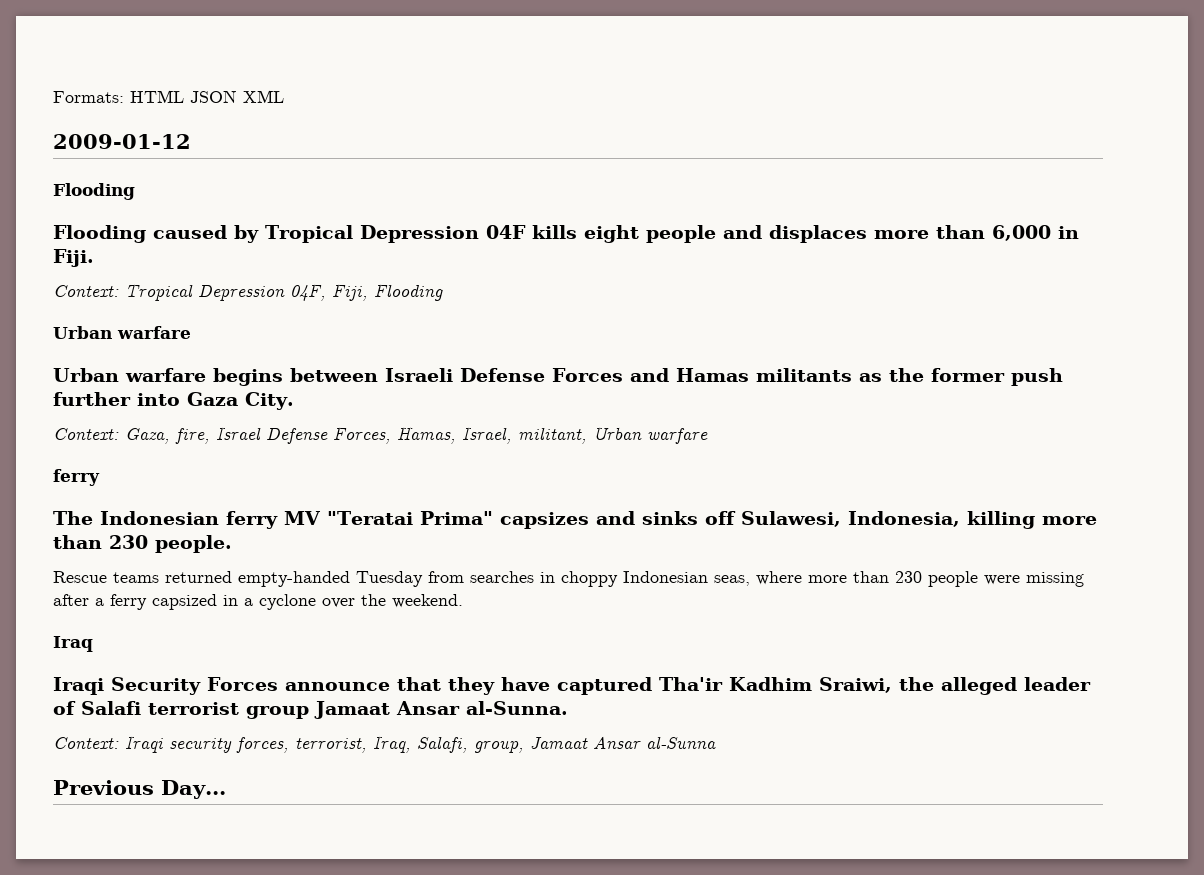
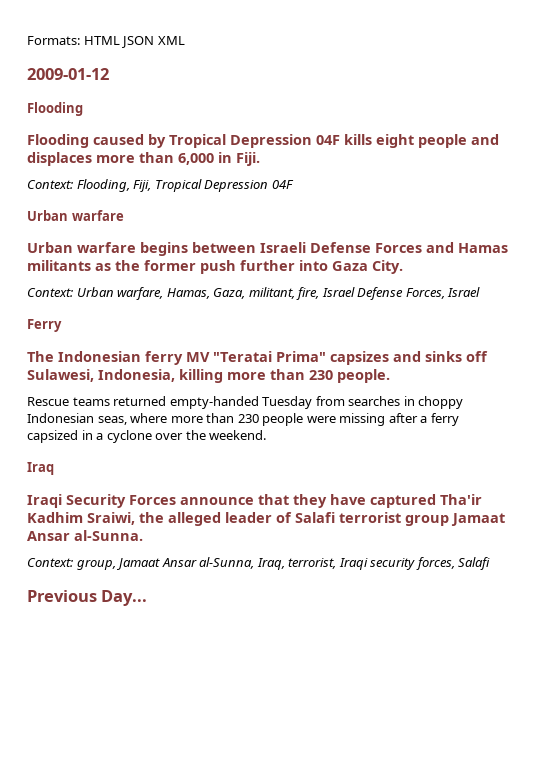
- Context: Tropical Depression 04F, Fiji, Flooding
+ Context: Flooding, Fiji, Tropical Depression 04F
- Context: Gaza, fire, Israel Defense Forces, Hamas, Israel, militant, Urban warfare
- ferry
+ Context: Urban warfare, Hamas, Gaza, militant, fire, Israel Defense Forces, Israel
+ Ferry
- Context: Iraqi security forces, terrorist, Iraq, Salafi, group, Jamaat Ansar al-Sunna
+ Context: group, Jamaat Ansar al-Sunna, Iraq, terrorist, Iraqi security forces, Salafi

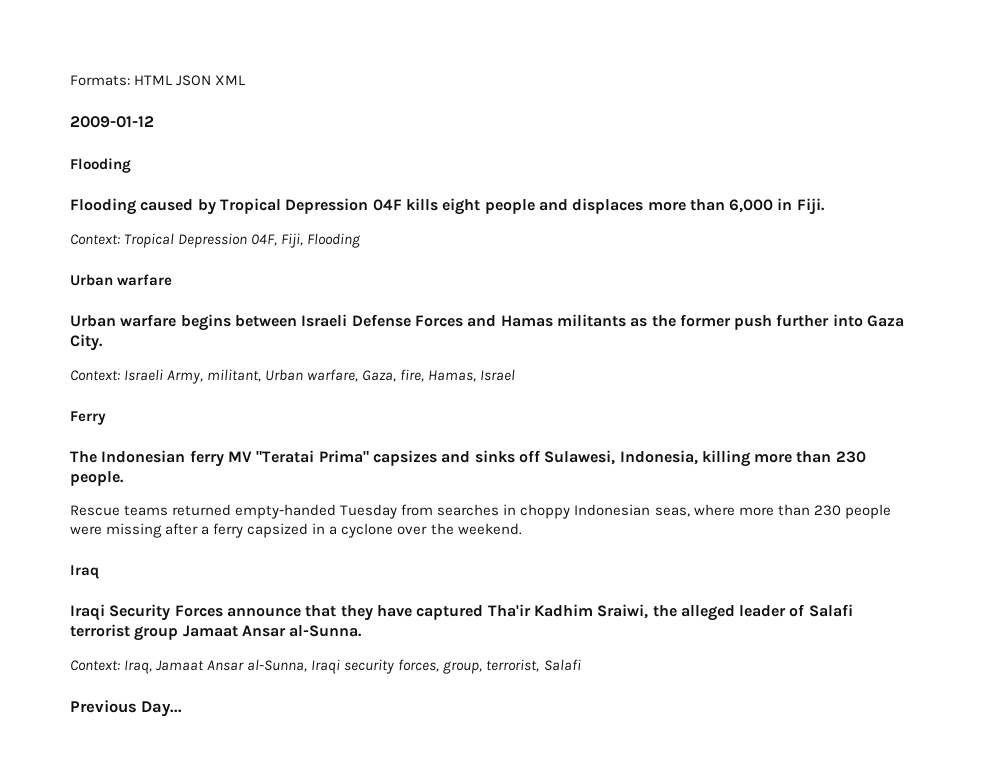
- Context: Flooding, Fiji, Tropical Depression 04F
+ Context: Tropical Depression 04F, Fiji, Flooding
- Context: Urban warfare, Hamas, Gaza, militant, fire, Israel Defense Forces, Israel
+ Context: Israeli Army, militant, Urban warfare, Gaza, fire, Hamas, Israel
- Context: group, Jamaat Ansar al-Sunna, Iraq, terrorist, Iraqi security forces, Salafi
+ Context: Iraq, Jamaat Ansar al-Sunna, Iraqi security forces, group, terrorist, Salafi

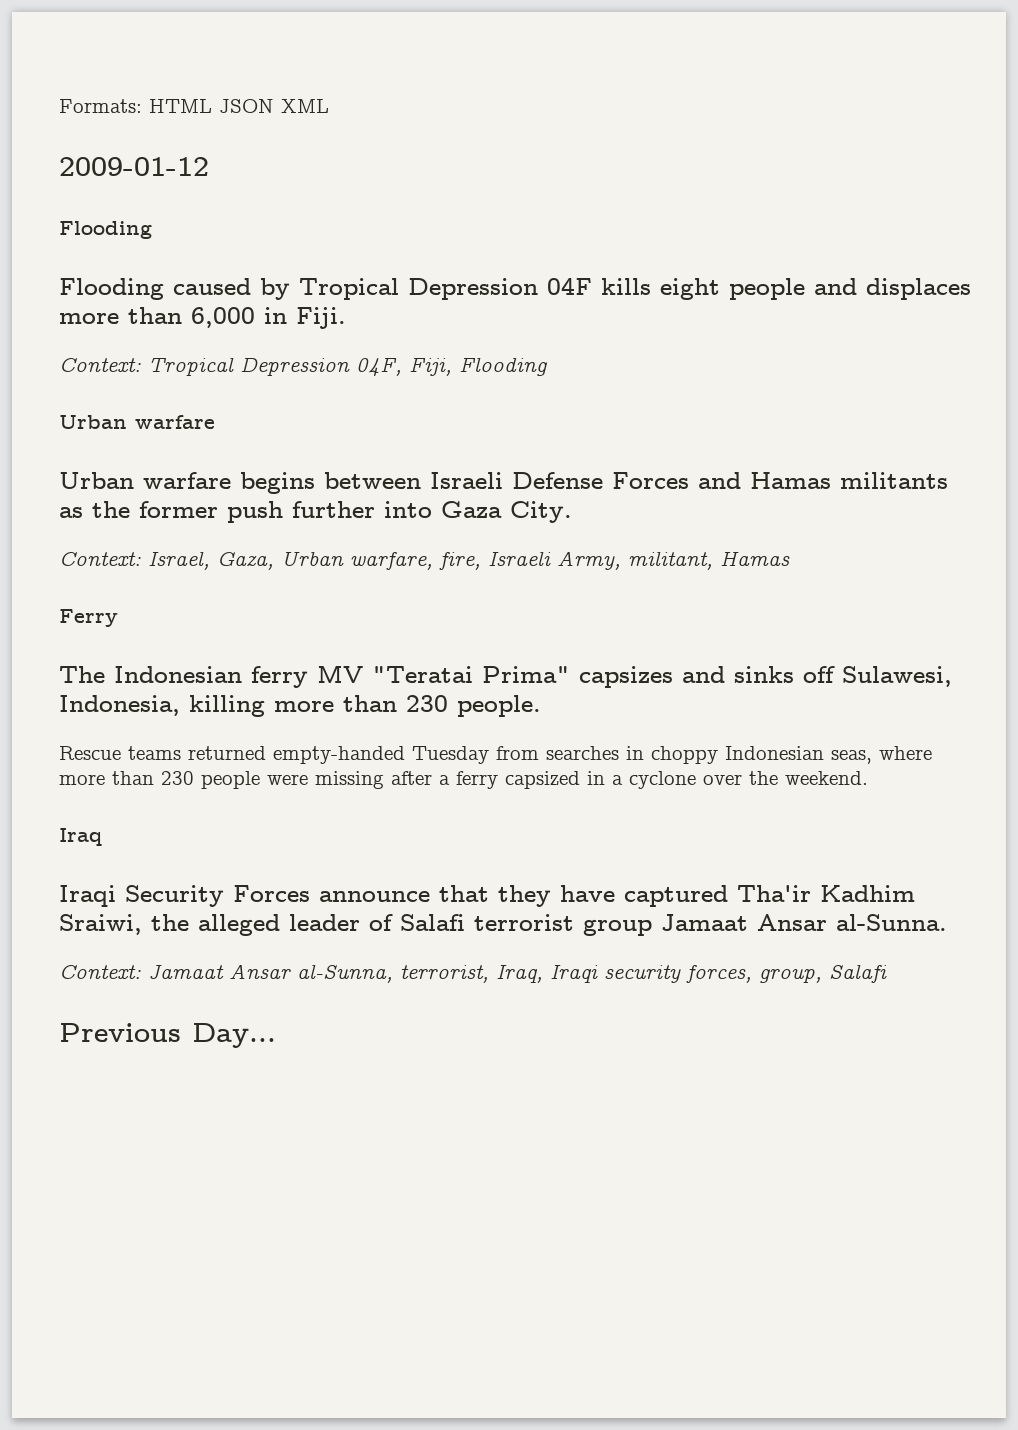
- Context: Israeli Army, militant, Urban warfare, Gaza, fire, Hamas, Israel
+ Context: Israel, Gaza, Urban warfare, fire, Israeli Army, militant, Hamas
- Context: Iraq, Jamaat Ansar al-Sunna, Iraqi security forces, group, terrorist, Salafi
+ Context: Jamaat Ansar al-Sunna, terrorist, Iraq, Iraqi security forces, group, Salafi

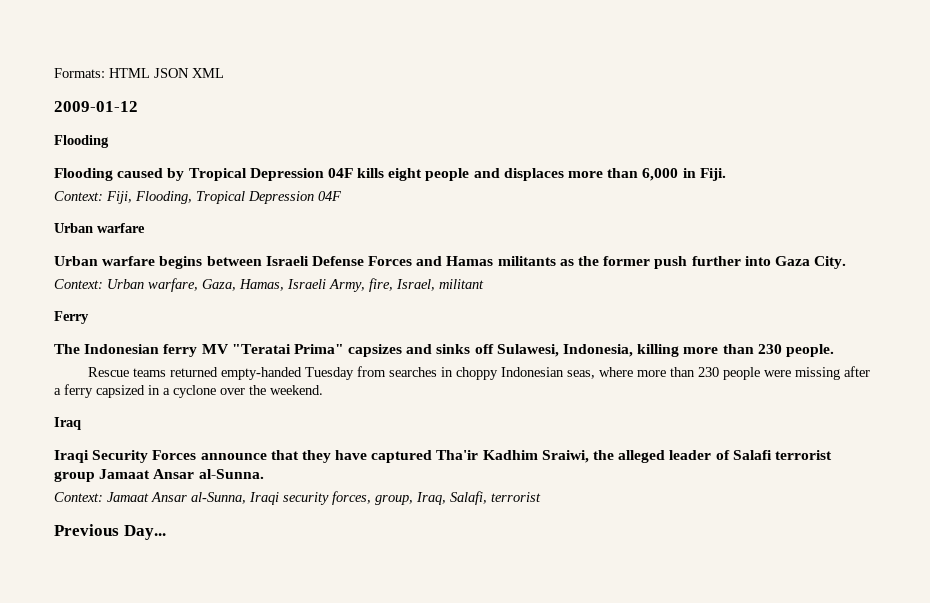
- Context: Tropical Depression 04F, Fiji, Flooding
+ Context: Fiji, Flooding, Tropical Depression 04F
- Context: Israel, Gaza, Urban warfare, fire, Israeli Army, militant, Hamas
+ Context: Urban warfare, Gaza, Hamas, Israeli Army, fire, Israel, militant
- Context: Jamaat Ansar al-Sunna, terrorist, Iraq, Iraqi security forces, group, Salafi
+ Context: Jamaat Ansar al-Sunna, Iraqi security forces, group, Iraq, Salafi, terrorist

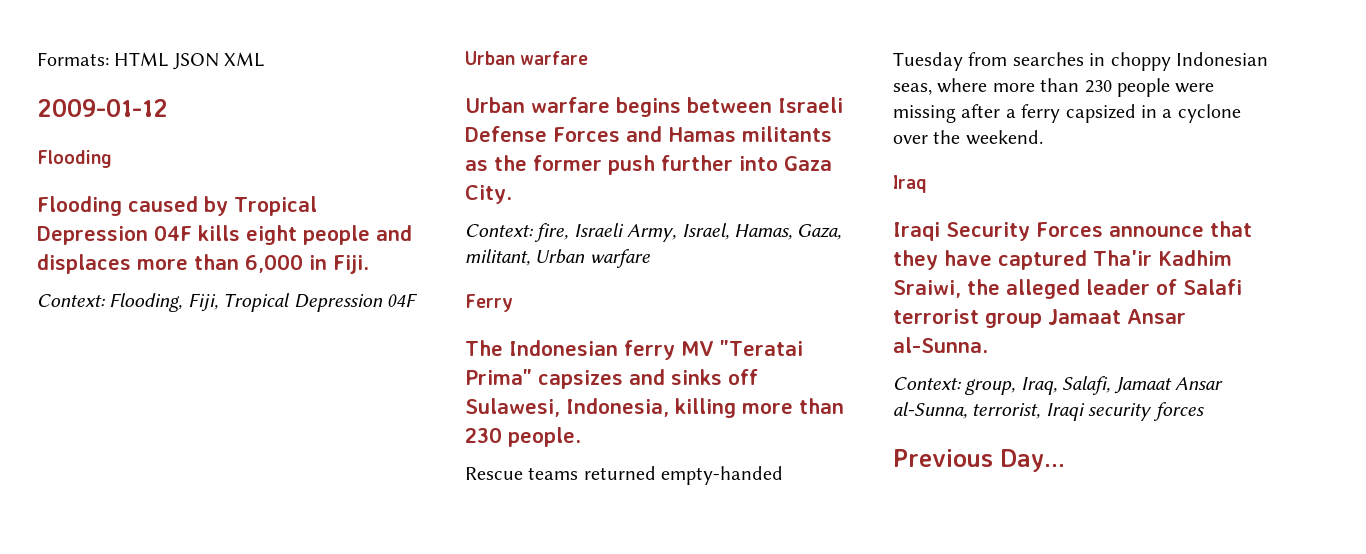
- Context: Fiji, Flooding, Tropical Depression 04F
+ Context: Flooding, Fiji, Tropical Depression 04F
- Context: Urban warfare, Gaza, Hamas, Israeli Army, fire, Israel, militant
+ Context: fire, Israeli Army, Israel, Hamas, Gaza, militant, Urban warfare
- Context: Jamaat Ansar al-Sunna, Iraqi security forces, group, Iraq, Salafi, terrorist
+ Context: group, Iraq, Salafi, Jamaat Ansar al-Sunna, terrorist, Iraqi security forces

